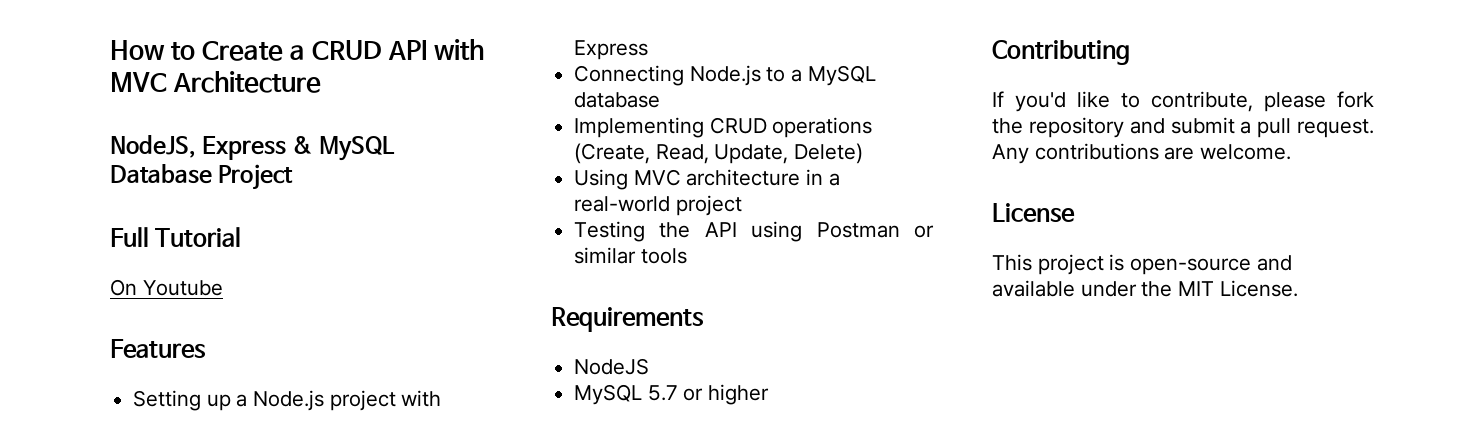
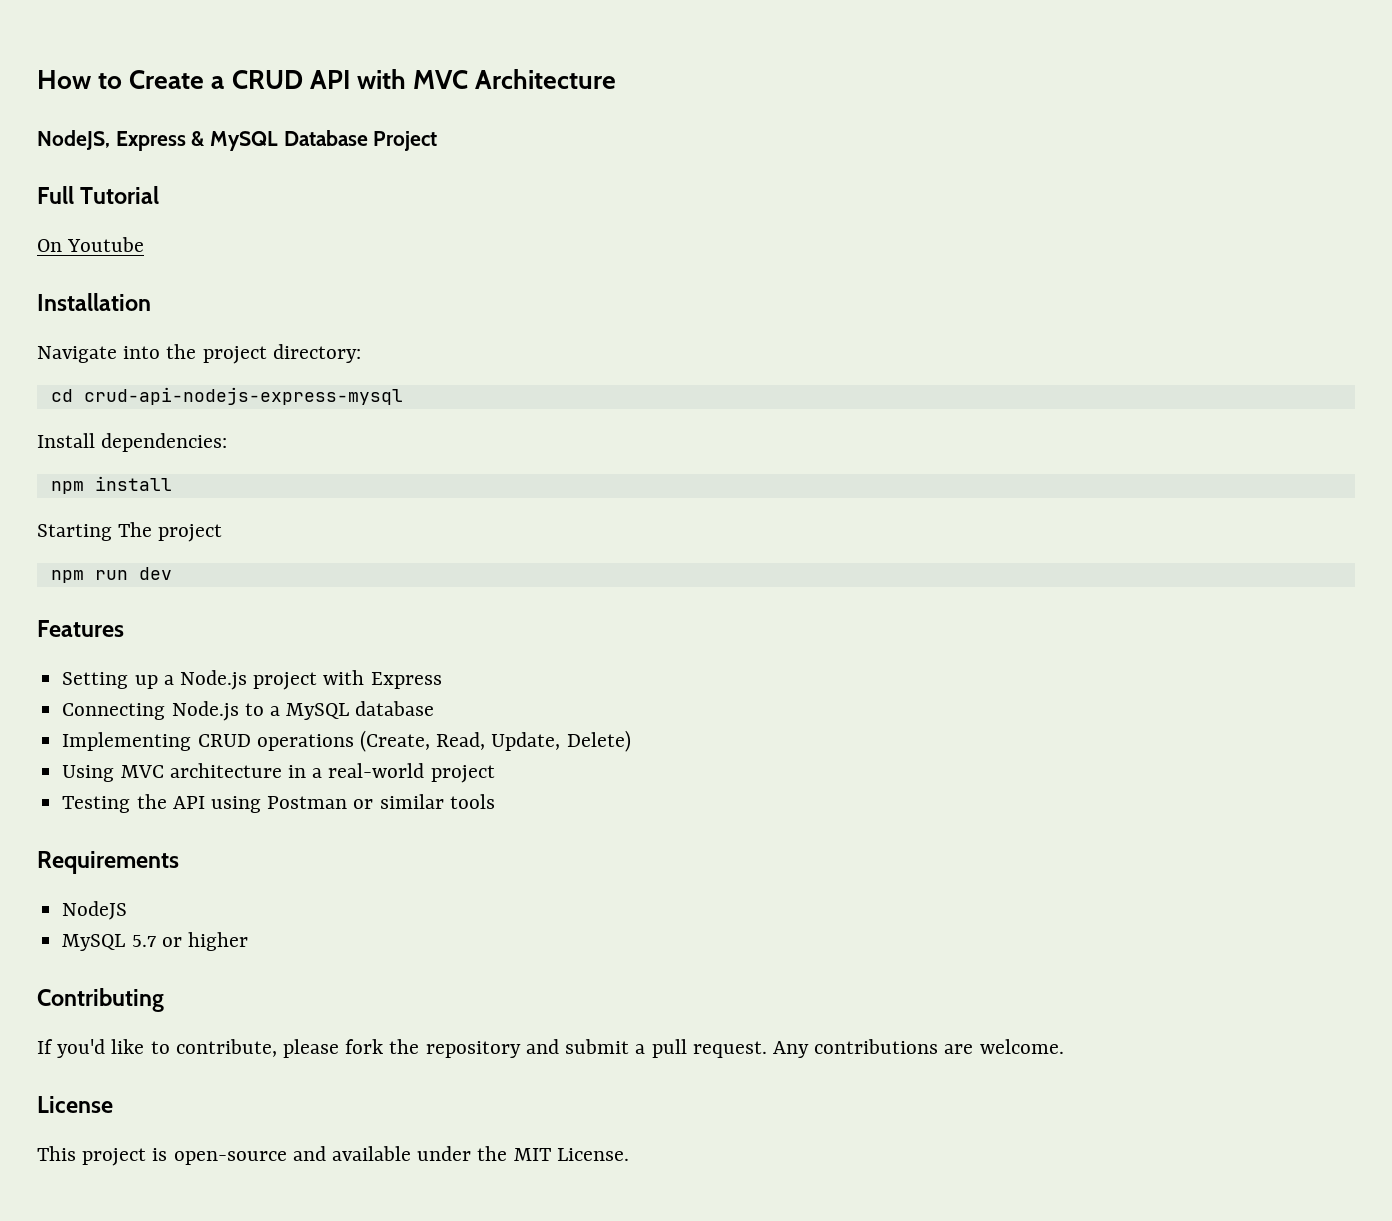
+ Installation
+ Navigate into the project directory:
+ cd crud-api-nodejs-express-mysql
+ Install dependencies:
+ npm install
+ Starting The project
+ npm run dev

